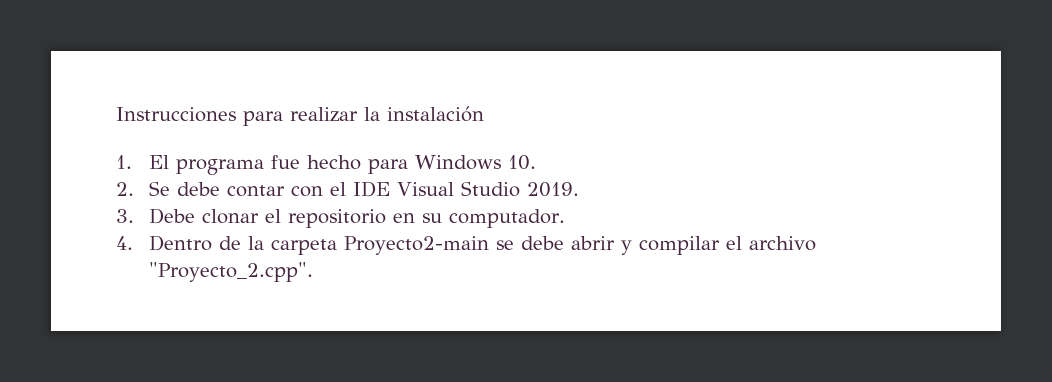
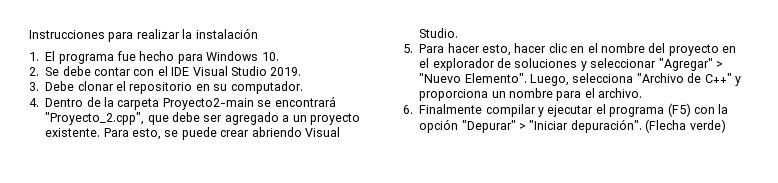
- 4. Dentro de la carpeta Proyecto2-main se debe abrir y compilar el archivo "Proyecto_2.cpp".
+ 4. Dentro de la carpeta Proyecto2-main se encontrará "Proyecto_2.cpp", que debe ser agregado a un proyecto existente. Para esto, se puede crear abriendo Visual Studio.
+ 5. Para hacer esto, hacer clic en el nombre del proyecto en el explorador de soluciones y seleccionar "Agregar" > "Nuevo Elemento". Luego, selecciona "Archivo de C++" y proporciona un nombre para el archivo.
+ 6. Finalmente compilar y ejecutar el programa (F5) con la opción "Depurar" > "Iniciar depuración". (Flecha verde)

